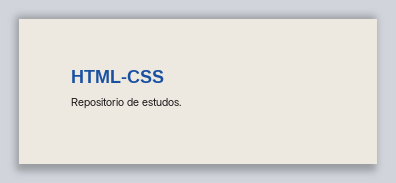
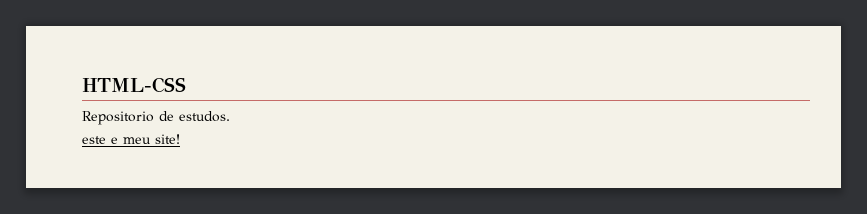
+ este e meu site!

